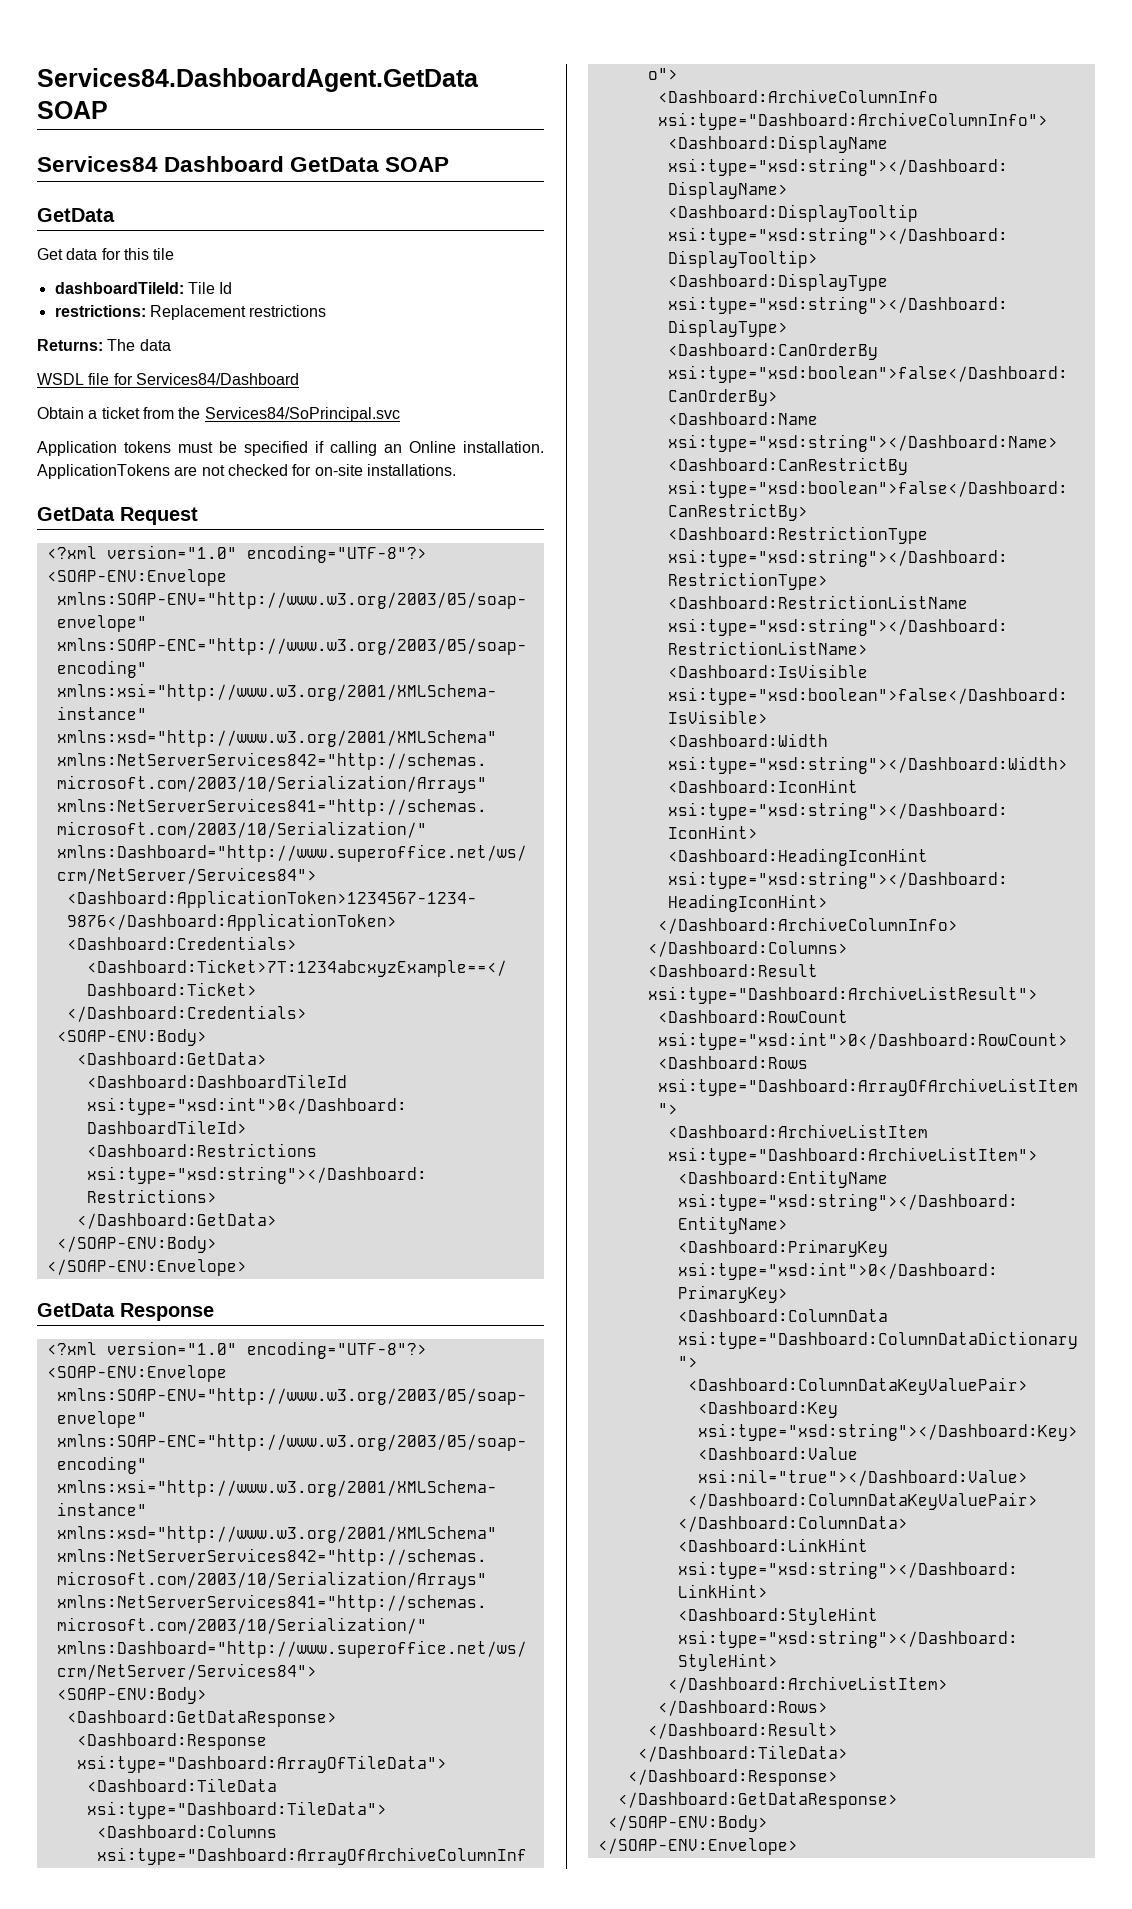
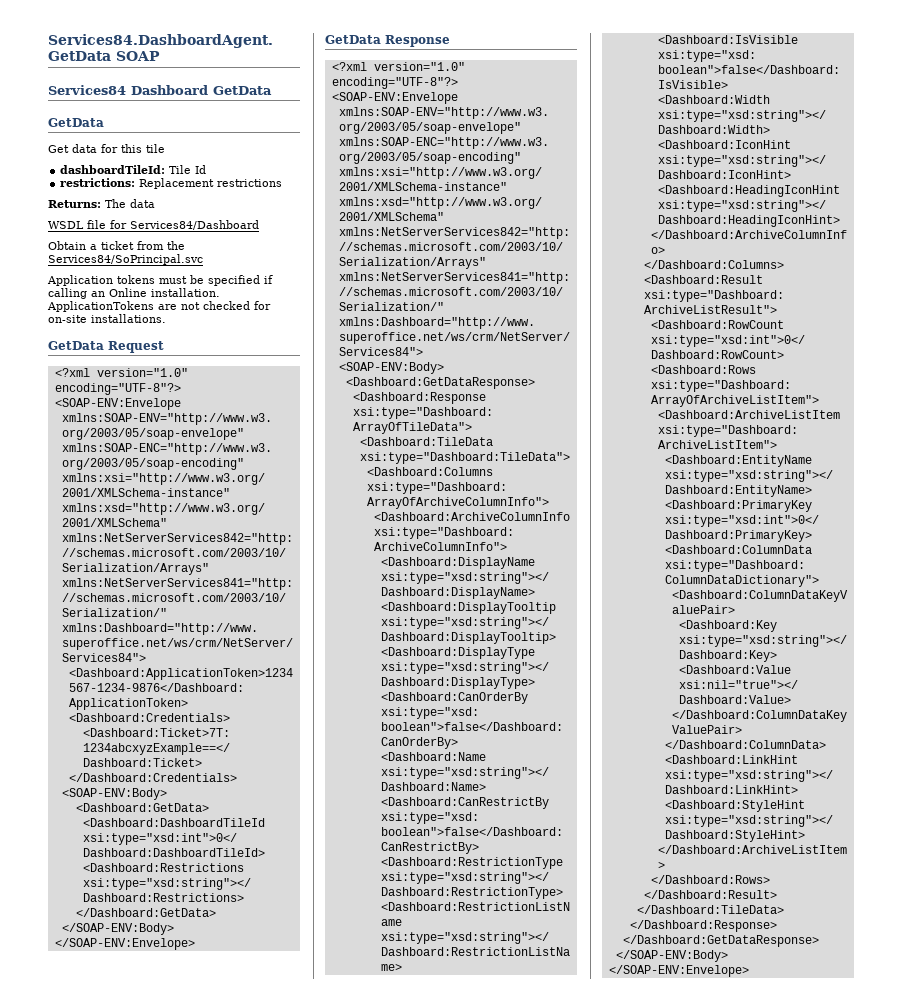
- Services84 Dashboard GetData SOAP
+ Services84 Dashboard GetData

